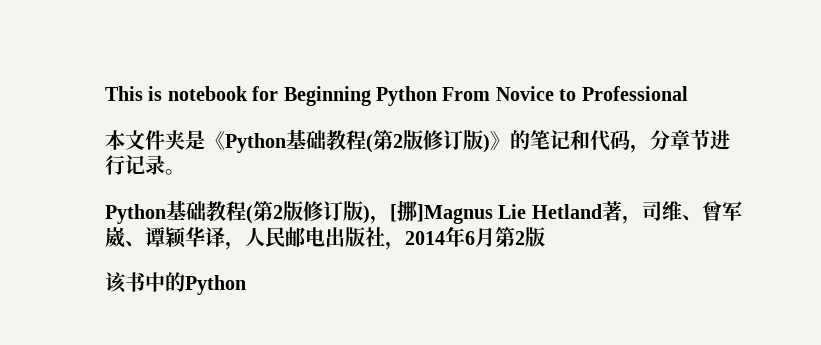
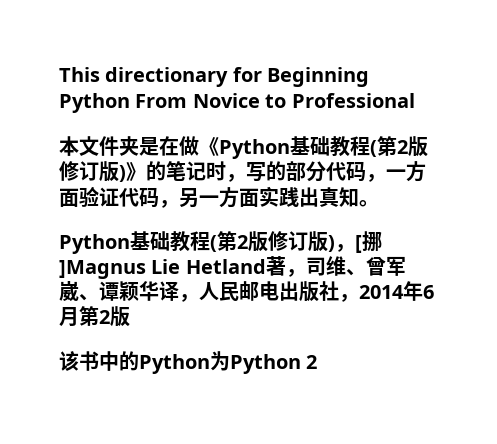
- This is notebook for Beginning Python From Novice to Professional
+ This directionary for Beginning Python From Novice to Professional
- 本文件夹是《Python基础教程(第2版修订版)》的笔记和代码，分章节进行记录。
+ 本文件夹是在做《Python基础教程(第2版修订版)》的笔记时，写的部分代码，一方面验证代码，另一方面实践出真知。
- 该书中的Python
+ 该书中的Python为Python 2

